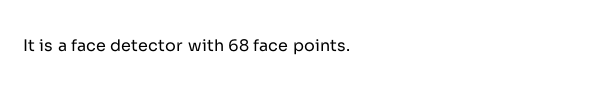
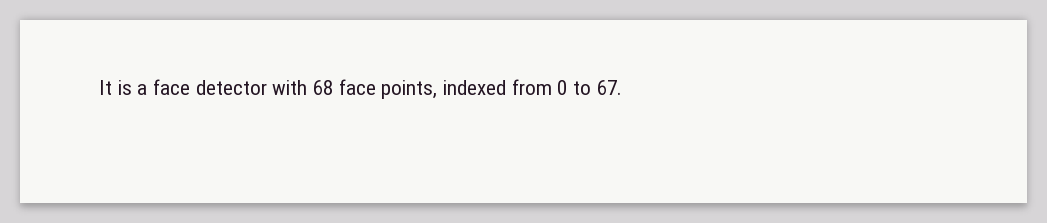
- It is a face detector with 68 face points.
+ It is a face detector with 68 face points, indexed from 0 to 67.

